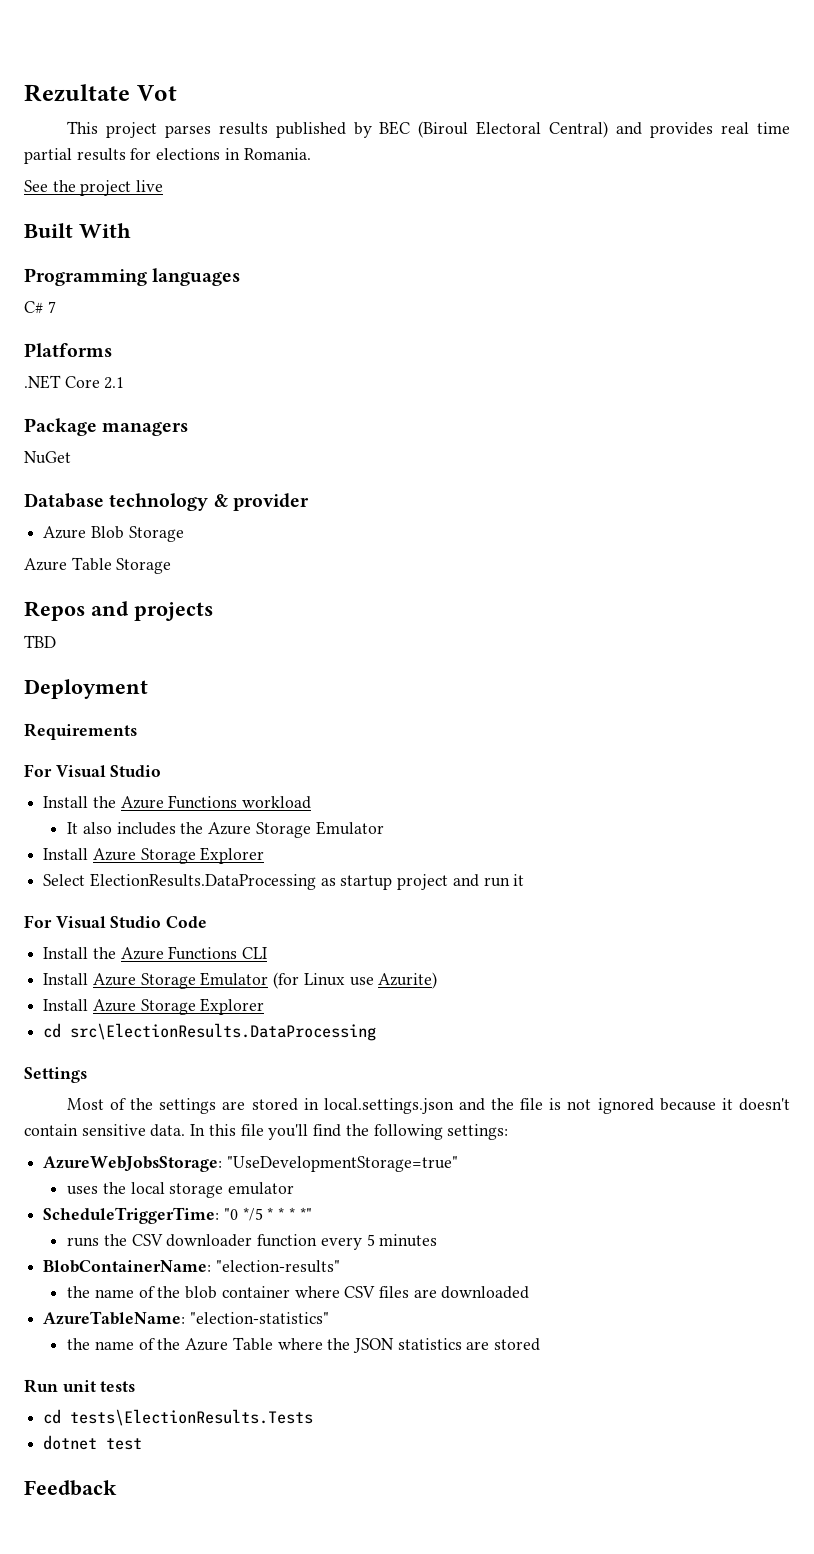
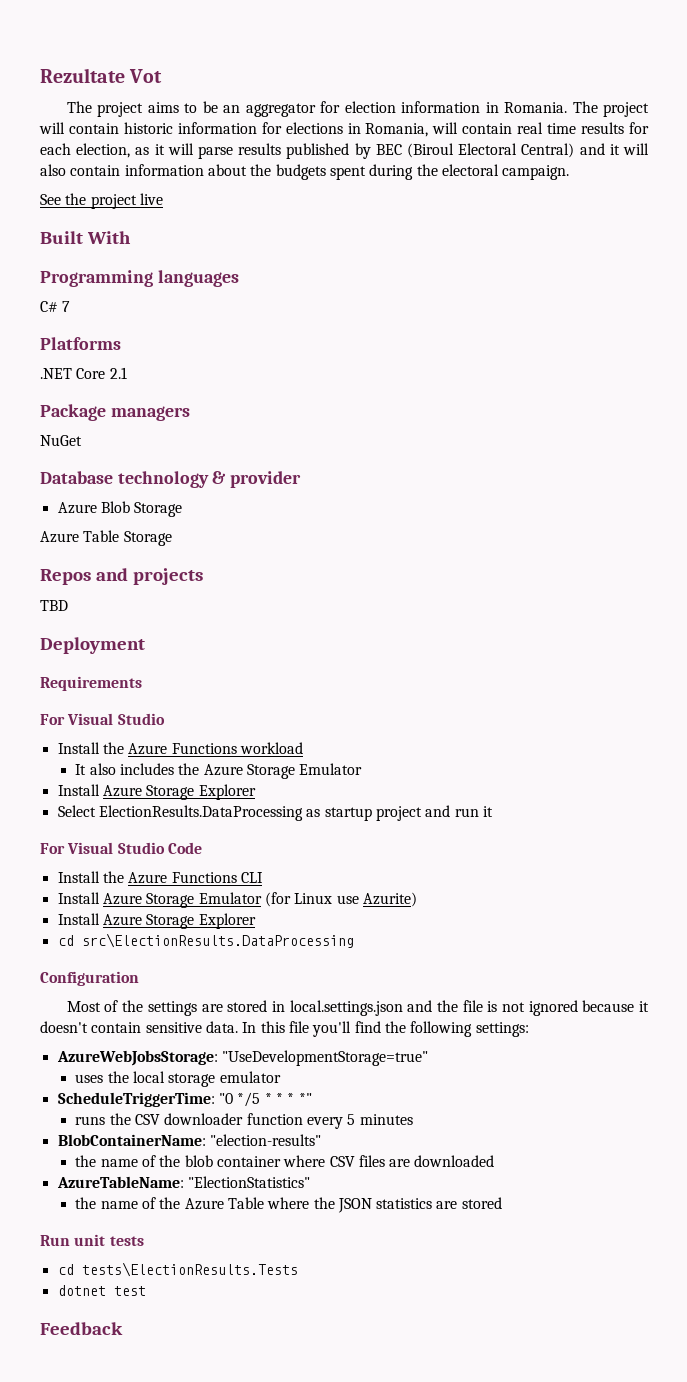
- This project parses results published by BEC (Biroul Electoral Central) and provides real time partial results for elections in Romania.
+ The project aims to be an aggregator for election information in Romania. The project will contain historic information for elections in Romania, will contain real time results for each election, as it will parse results published by BEC (Biroul Electoral Central) and it will also contain information about the budgets spent during the electoral campaign.
- Settings
+ Configuration
- AzureTableName: "election-statistics"
+ AzureTableName: "ElectionStatistics"

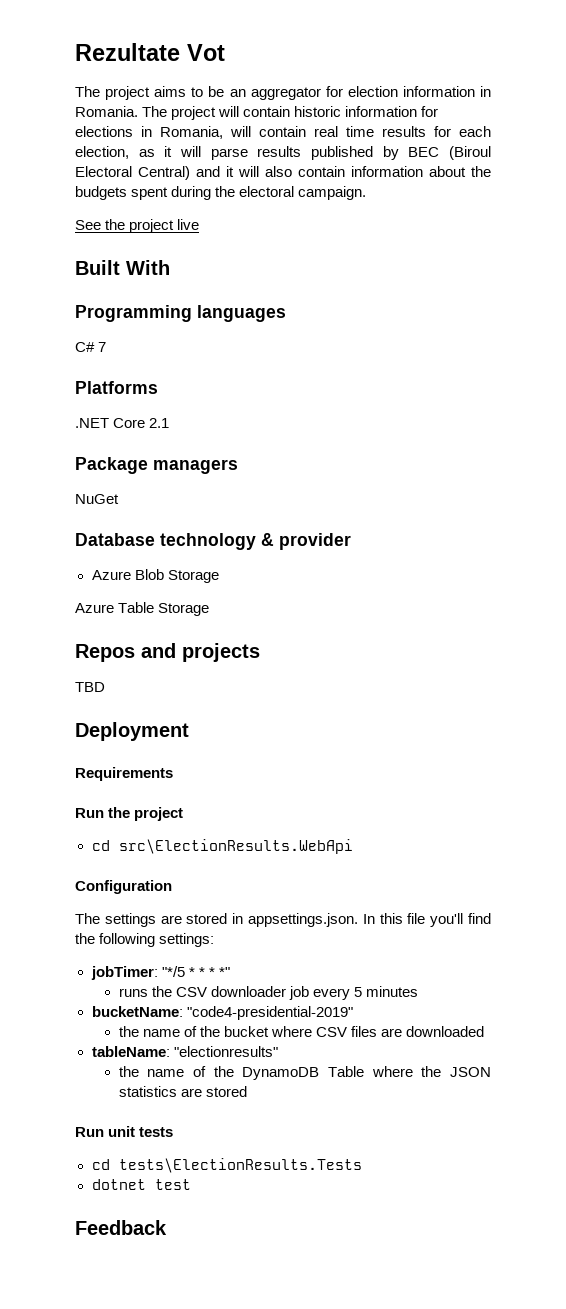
  Requirements
- For Visual Studio
- Install the Azure Functions workload
- It also includes the Azure Storage Emulator
- Install Azure Storage Explorer
- Select ElectionResults.DataProcessing as startup project and run it
- For Visual Studio Code
- Install the Azure Functions CLI
- Install Azure Storage Emulator (for Linux use Azurite)
- Install Azure Storage Explorer
- cd src\ElectionResults.DataProcessing
+ Run the project
+ cd src\ElectionResults.WebApi
- Most of the settings are stored in local.settings.json and the file is not ignored because it doesn't contain sensitive data. In this file you'll find the following settings:
+ The settings are stored in appsettings.json. In this file you'll find the following settings:
- AzureWebJobsStorage: "UseDevelopmentStorage=true"
- uses the local storage emulator
- ScheduleTriggerTime: "0 */5 * * * *"
+ jobTimer: "*/5 * * * *"
- runs the CSV downloader function every 5 minutes
+ runs the CSV downloader job every 5 minutes
- BlobContainerName: "election-results"
- the name of the blob container where CSV files are downloaded
+ bucketName: "code4-presidential-2019"
+ the name of the bucket where CSV files are downloaded
- AzureTableName: "ElectionStatistics"
- the name of the Azure Table where the JSON statistics are stored
+ tableName: "electionresults"
+ the name of the DynamoDB Table where the JSON statistics are stored

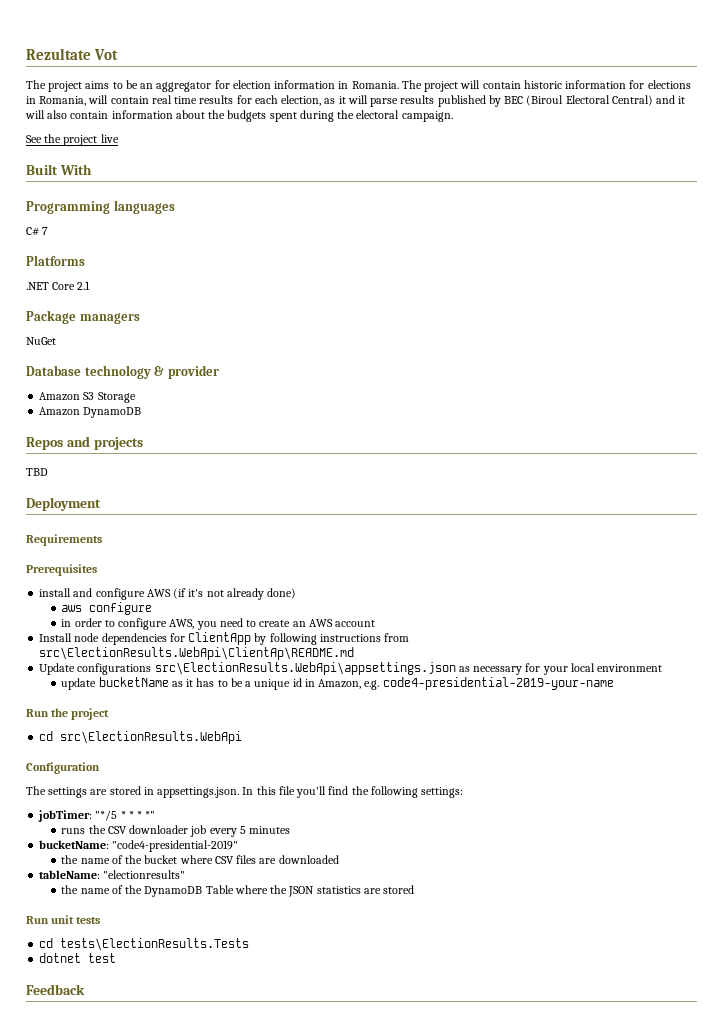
- Azure Blob Storage
- Azure Table Storage
+ Amazon S3 Storage
+ Amazon DynamoDB
+ Prerequisites
+ install and configure AWS (if it's not already done)
+ aws configure
+ in order to configure AWS, you need to create an AWS account
+ Install node dependencies for ClientApp by following instructions from src\ElectionResults.WebApi\ClientAp\README.md
+ Update configurations src\ElectionResults.WebApi\appsettings.json as necessary for your local environment
+ update bucketName as it has to be a unique id in Amazon, e.g. code4-presidential-2019-your-name

